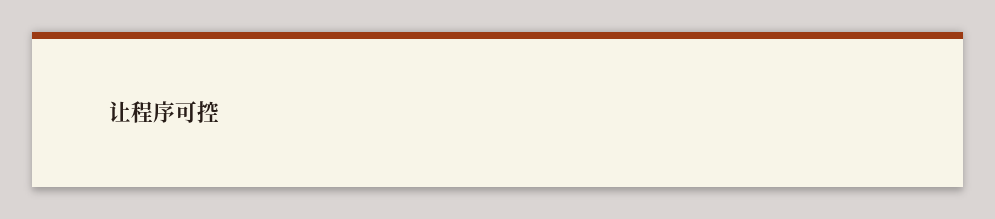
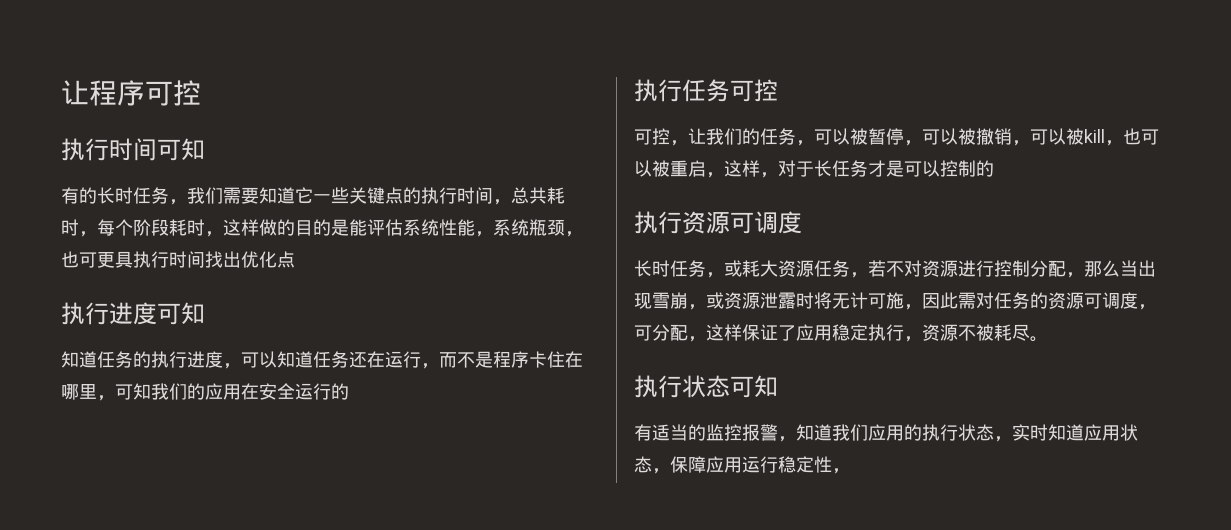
+ 执行时间可知
+ 有的长时任务，我们需要知道它一些关键点的执行时间，总共耗时，每个阶段耗时，这样做的目的是能评估系统性能，系统瓶颈，也可更具执行时间找出优化点
+ 执行进度可知
+ 知道任务的执行进度，可以知道任务还在运行，而不是程序卡住在哪里，可知我们的应用在安全运行的
+ 执行任务可控
+ 可控，让我们的任务，可以被暂停，可以被撤销，可以被kill，也可以被重启，这样，对于长任务才是可以控制的
+ 执行资源可调度
+ 长时任务，或耗大资源任务，若不对资源进行控制分配，那么当出现雪崩，或资源泄露时将无计可施，因此需对任务的资源可调度，可分配，这样保证了应用稳定执行，资源不被耗尽。
+ 执行状态可知
+ 有适当的监控报警，知道我们应用的执行状态，实时知道应用状态，保障应用运行稳定性，

